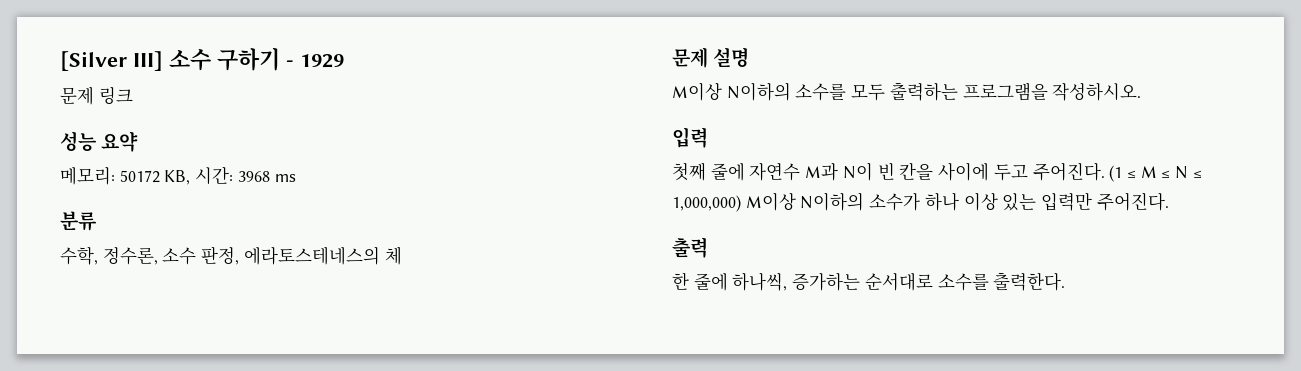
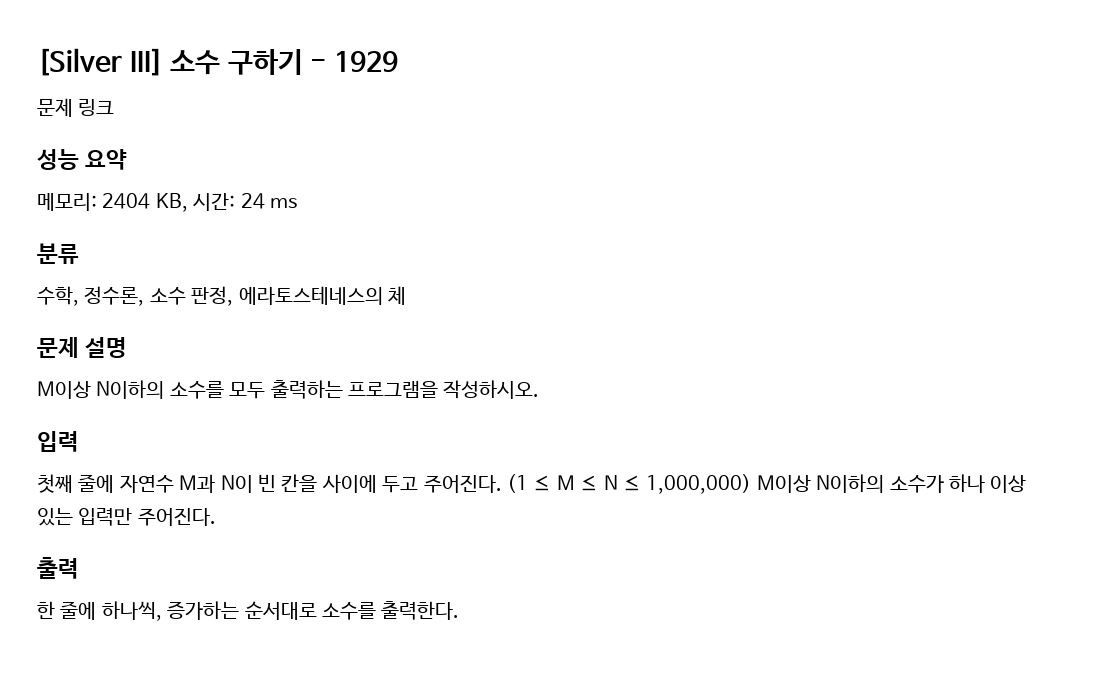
- 메모리: 50172 KB, 시간: 3968 ms
+ 메모리: 2404 KB, 시간: 24 ms

